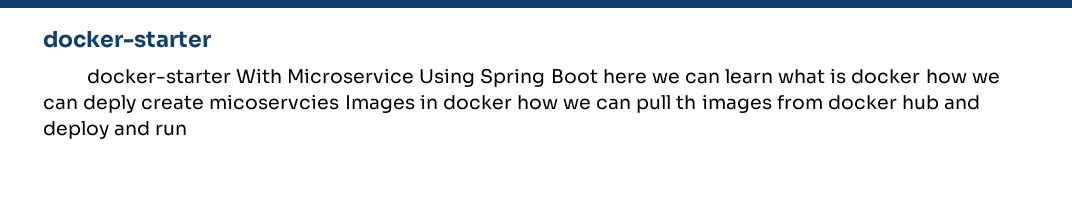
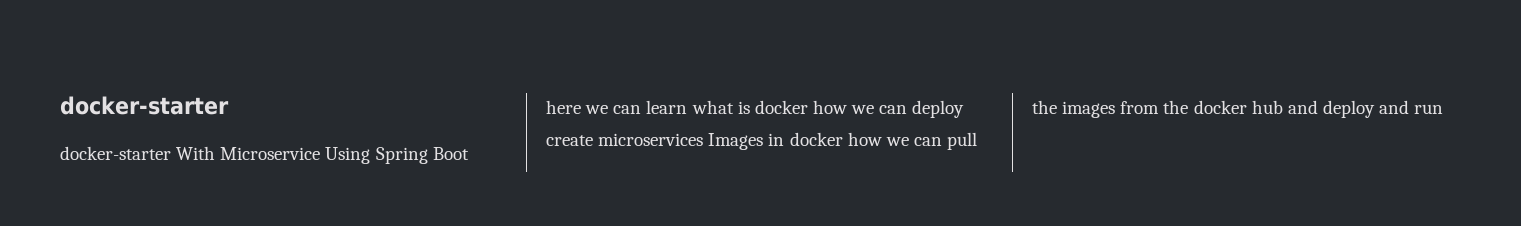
- docker-starter With Microservice Using Spring Boot here we can learn what is docker how we can deply create micoservcies Images in docker how we can pull th images from docker hub and deploy and run
+ docker-starter With Microservice Using Spring Boot here we can learn what is docker how we can deploy create microservices Images in docker how we can pull the images from the docker hub and deploy and run

